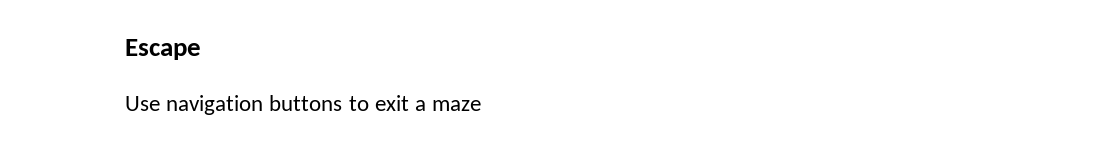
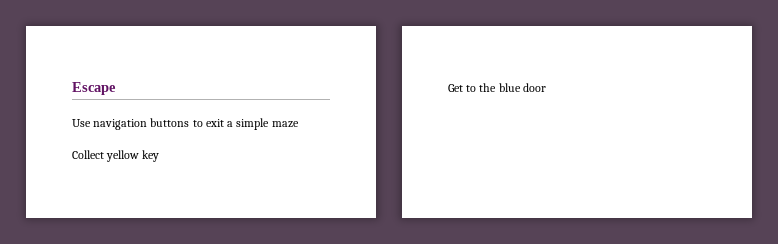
- Use navigation buttons to exit a maze
+ Use navigation buttons to exit a simple maze
+ Collect yellow key
+ Get to the blue door

